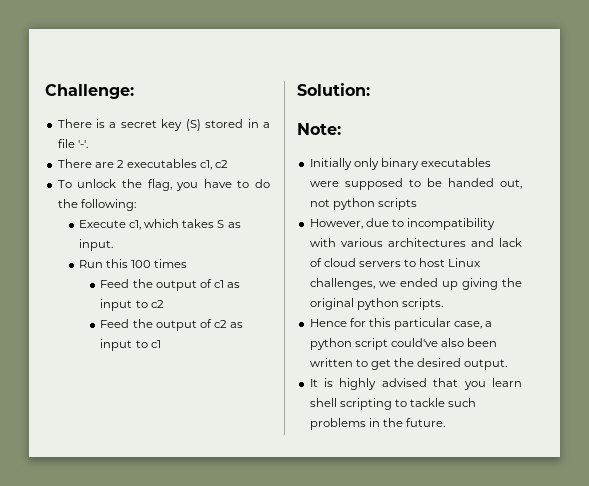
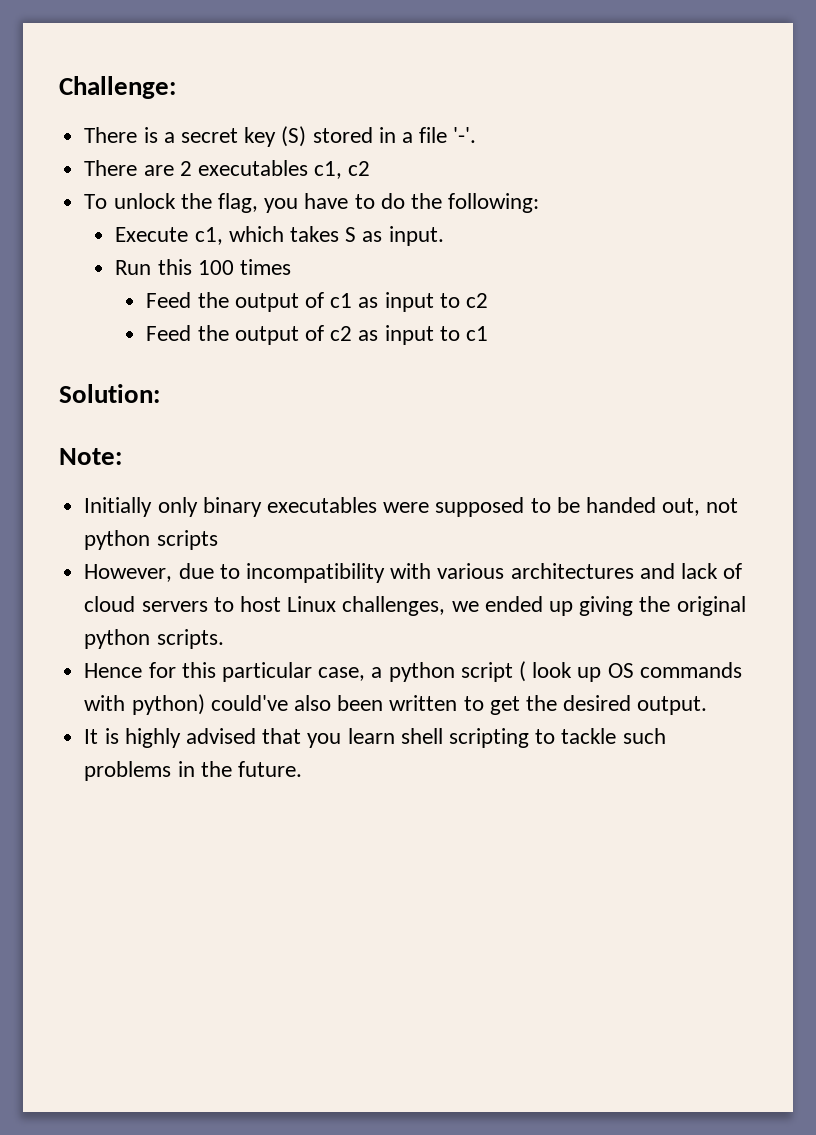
- Hence for this particular case, a python script could've also been written to get the desired output.
+ Hence for this particular case, a python script ( look up OS commands with python) could've also been written to get the desired output.

